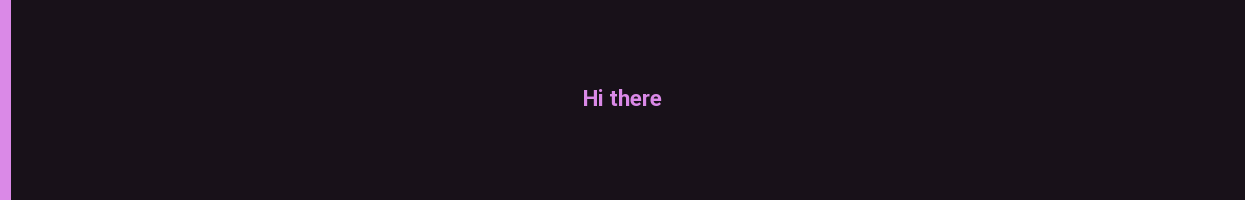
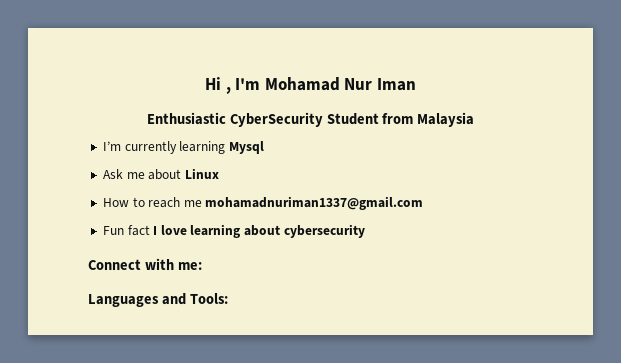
- Hi there
+ Hi , I'm Mohamad Nur Iman
+ Enthusiastic CyberSecurity Student from Malaysia
+ I’m currently learning Mysql
+ Ask me about Linux
+ How to reach me mohamadnuriman1337@gmail.com
+ Fun fact I love learning about cybersecurity
+ Connect with me:
+ Languages and Tools:

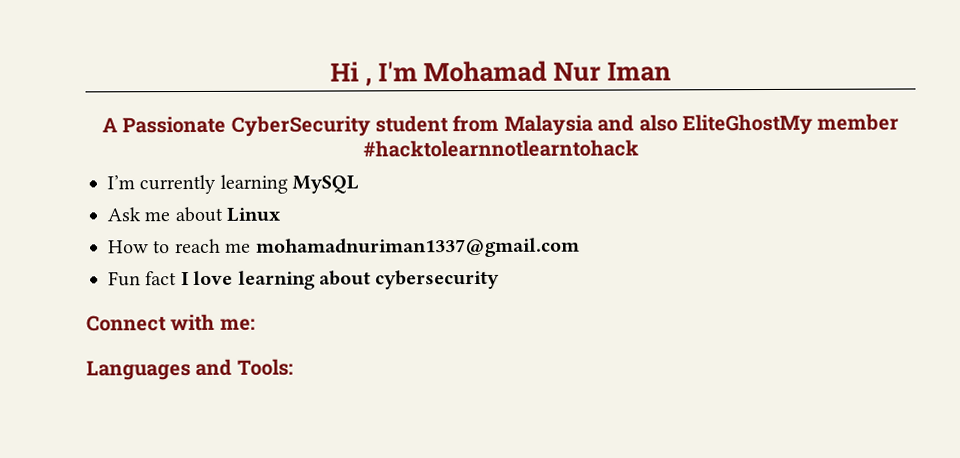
- Enthusiastic CyberSecurity Student from Malaysia
+ A Passionate CyberSecurity student from Malaysia and also EliteGhostMy member #hacktolearnnotlearntohack
- I’m currently learning Mysql
+ I’m currently learning MySQL

